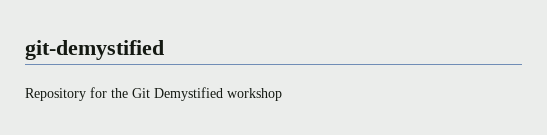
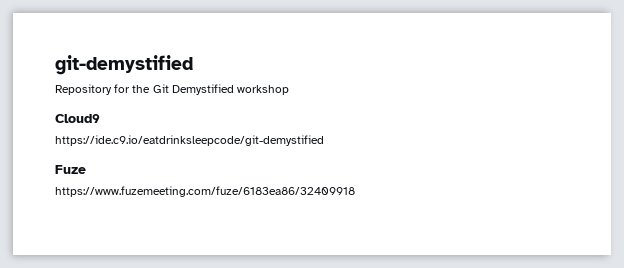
+ Cloud9
+ https://ide.c9.io/eatdrinksleepcode/git-demystified
+ Fuze
+ https://www.fuzemeeting.com/fuze/6183ea86/32409918

